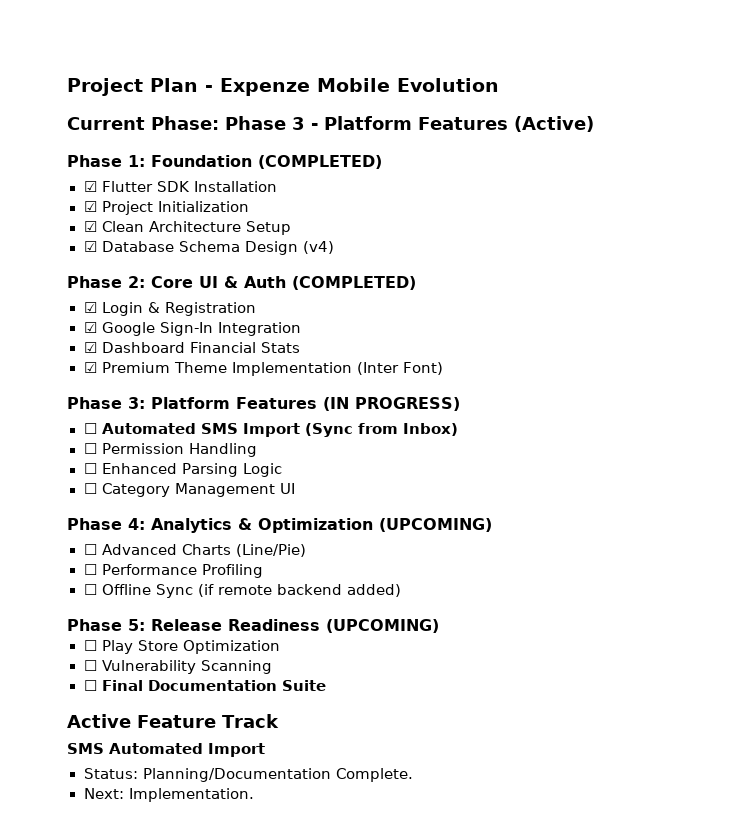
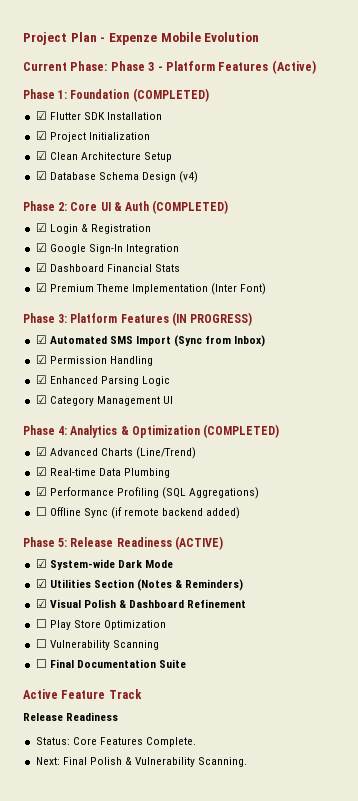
- ☐ Automated SMS Import (Sync from Inbox)
+ ☑ Automated SMS Import (Sync from Inbox)
- ☐ Permission Handling
+ ☑ Permission Handling
- ☐ Enhanced Parsing Logic
+ ☑ Enhanced Parsing Logic
- ☐ Category Management UI
+ ☑ Category Management UI
- Phase 4: Analytics & Optimization (UPCOMING)
- ☐ Advanced Charts (Line/Pie)
- ☐ Performance Profiling
+ Phase 4: Analytics & Optimization (COMPLETED)
+ ☑ Advanced Charts (Line/Trend)
+ ☑ Real-time Data Plumbing
+ ☑ Performance Profiling (SQL Aggregations)
- Phase 5: Release Readiness (UPCOMING)
+ Phase 5: Release Readiness (ACTIVE)
+ ☑ System-wide Dark Mode
+ ☑ Utilities Section (Notes & Reminders)
+ ☑ Visual Polish & Dashboard Refinement
  Active Feature Track
- SMS Automated Import
+ Release Readiness
- Status: Planning/Documentation Complete.
+ Status: Core Features Complete.
- Next: Implementation.
+ Next: Final Polish & Vulnerability Scanning.

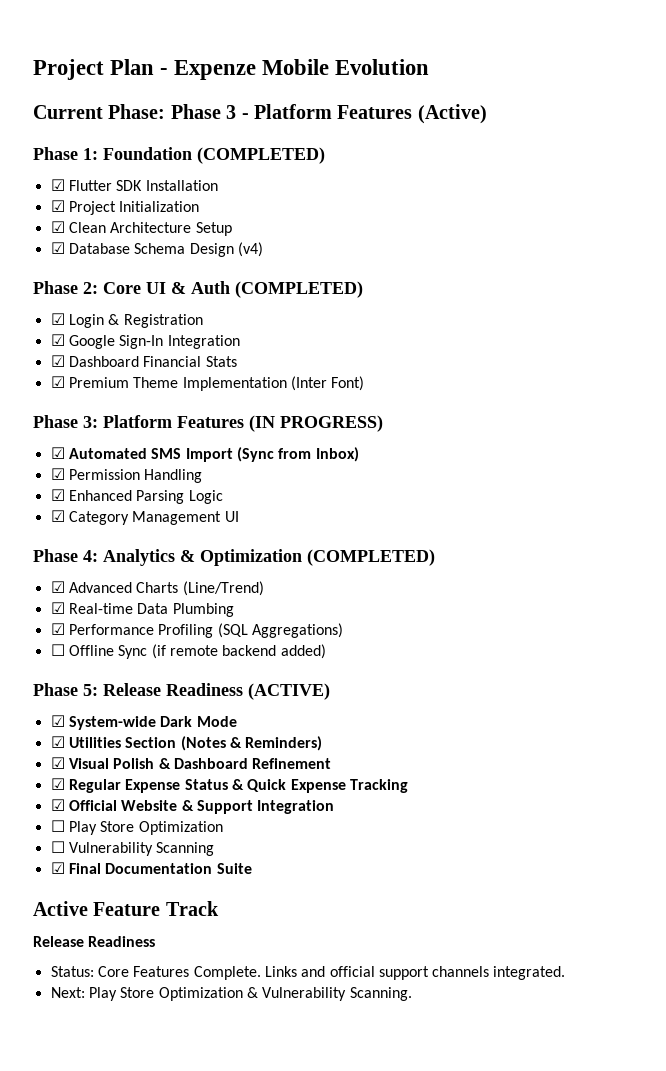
+ ☑ Regular Expense Status & Quick Expense Tracking
+ ☑ Official Website & Support Integration
- ☐ Final Documentation Suite
+ ☑ Final Documentation Suite
- Status: Core Features Complete.
- Next: Final Polish & Vulnerability Scanning.
+ Status: Core Features Complete. Links and official support channels integrated.
+ Next: Play Store Optimization & Vulnerability Scanning.

